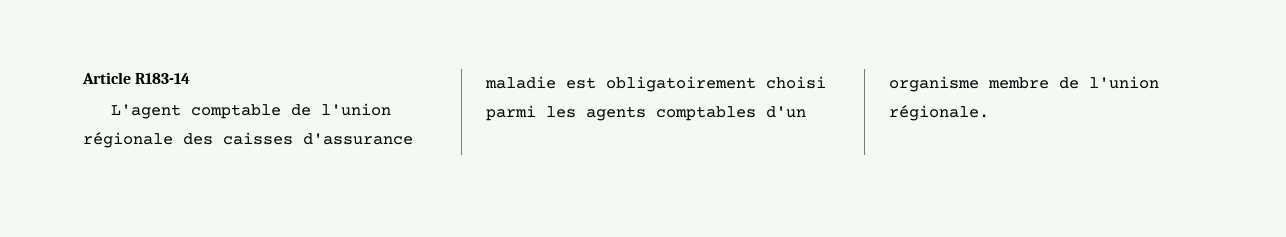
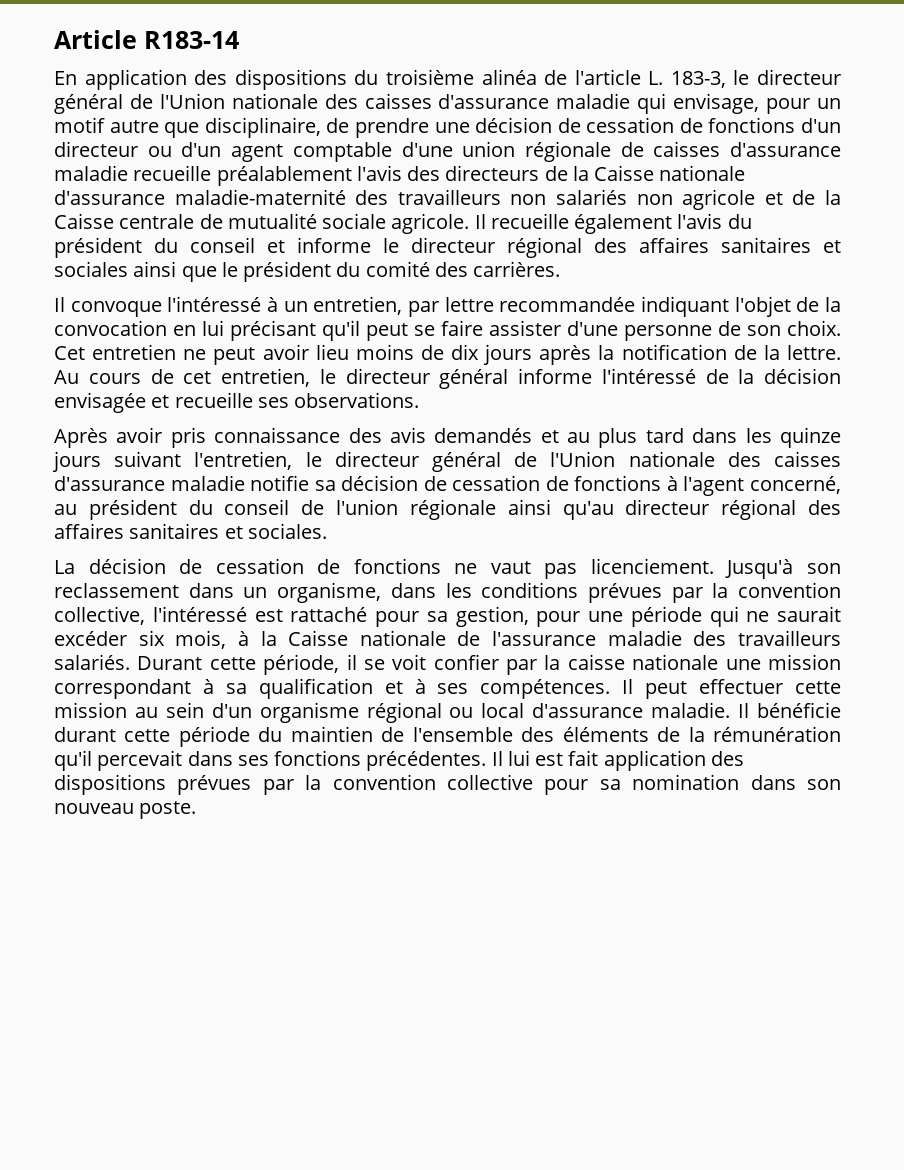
- L'agent comptable de l'union régionale des caisses d'assurance maladie est obligatoirement choisi parmi les agents comptables d'un organisme membre de l'union régionale.
+ En application des dispositions du troisième alinéa de l'article L. 183-3, le directeur général de l'Union nationale des caisses d'assurance maladie qui envisage, pour un motif autre que disciplinaire, de prendre une décision de cessation de fonctions d'un directeur ou d'un agent comptable d'une union régionale de caisses d'assurance maladie recueille préalablement l'avis des directeurs de la Caisse nationale d'assurance maladie-maternité des travailleurs non salariés non agricole et de la Caisse centrale de mutualité sociale agricole. Il recueille également l'avis du président du conseil et informe le directeur régional des affaires sanitaires et sociales ainsi que le président du comité des carrières.
+ Il convoque l'intéressé à un entretien, par lettre recommandée indiquant l'objet de la convocation en lui précisant qu'il peut se faire assister d'une personne de son choix. Cet entretien ne peut avoir lieu moins de dix jours après la notification de la lettre. Au cours de cet entretien, le directeur général informe l'intéressé de la décision envisagée et recueille ses observations.
+ Après avoir pris connaissance des avis demandés et au plus tard dans les quinze jours suivant l'entretien, le directeur général de l'Union nationale des caisses d'assurance maladie notifie sa décision de cessation de fonctions à l'agent concerné, au président du conseil de l'union régionale ainsi qu'au directeur régional des affaires sanitaires et sociales.
+ La décision de cessation de fonctions ne vaut pas licenciement. Jusqu'à son reclassement dans un organisme, dans les conditions prévues par la convention collective, l'intéressé est rattaché pour sa gestion, pour une période qui ne saurait excéder six mois, à la Caisse nationale de l'assurance maladie des travailleurs salariés. Durant cette période, il se voit confier par la caisse nationale une mission correspondant à sa qualification et à ses compétences. Il peut effectuer cette mission au sein d'un organisme régional ou local d'assurance maladie. Il bénéficie durant cette période du maintien de l'ensemble des éléments de la rémunération qu'il percevait dans ses fonctions précédentes. Il lui est fait application des dispositions prévues par la convention collective pour sa nomination dans son nouveau poste.

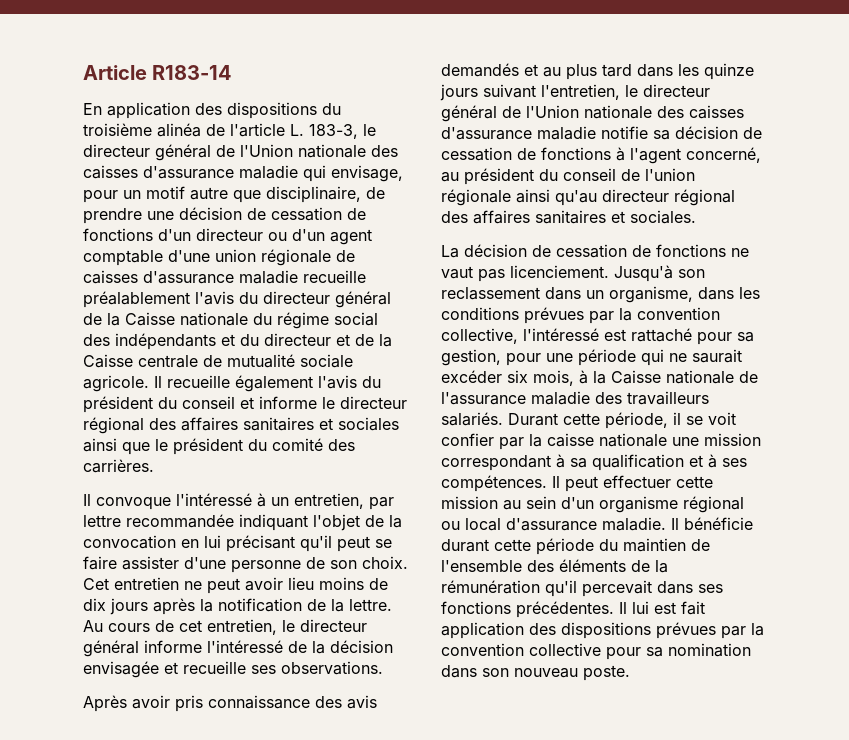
- En application des dispositions du troisième alinéa de l'article L. 183-3, le directeur général de l'Union nationale des caisses d'assurance maladie qui envisage, pour un motif autre que disciplinaire, de prendre une décision de cessation de fonctions d'un directeur ou d'un agent comptable d'une union régionale de caisses d'assurance maladie recueille préalablement l'avis des directeurs de la Caisse nationale d'assurance maladie-maternité des travailleurs non salariés non agricole et de la Caisse centrale de mutualité sociale agricole.
+ En application des dispositions du troisième alinéa de l'article L. 183-3, le directeur général de l'Union nationale des caisses d'assurance maladie qui envisage, pour un motif autre que disciplinaire, de prendre une décision de cessation de fonctions d'un directeur ou d'un agent comptable d'une union régionale de caisses d'assurance maladie recueille préalablement l'avis du directeur général de la Caisse nationale du régime social des indépendants et du directeur et de la Caisse centrale de mutualité sociale agricole.

